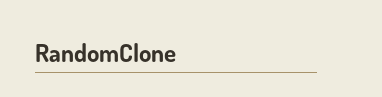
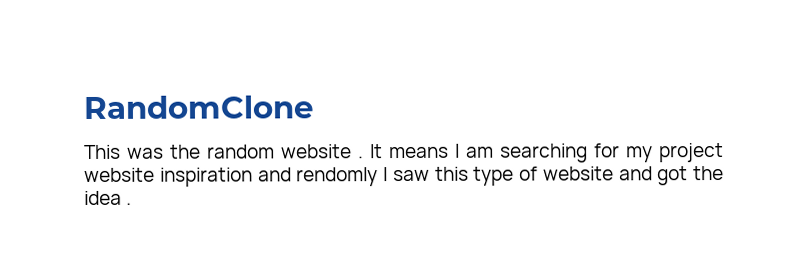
+ This was the random website . It means I am searching for my project website inspiration and rendomly I saw this type of website and got the idea .

